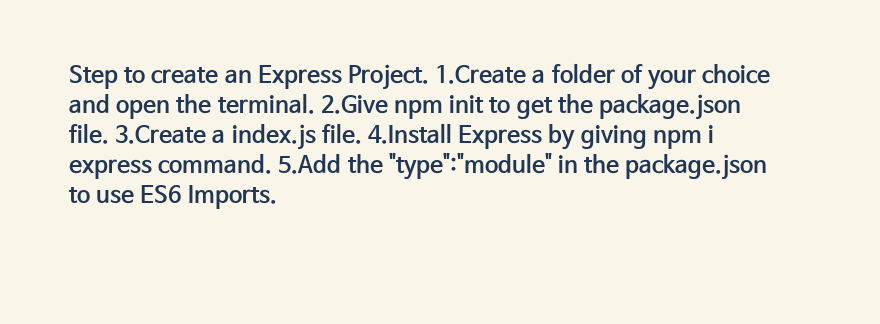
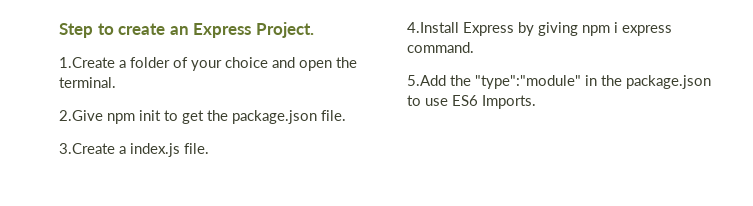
- Step to create an Express Project. 1.Create a folder of your choice and open the terminal. 2.Give npm init to get the package.json file. 3.Create a index.js file. 4.Install Express by giving npm i express command. 5.Add the "type":"module" in the package.json to use ES6 Imports.
+ Step to create an Express Project.
+ 1.Create a folder of your choice and open the terminal.
+ 2.Give npm init to get the package.json file.
+ 3.Create a index.js file.
+ 4.Install Express by giving npm i express command.
+ 5.Add the "type":"module" in the package.json to use ES6 Imports.

